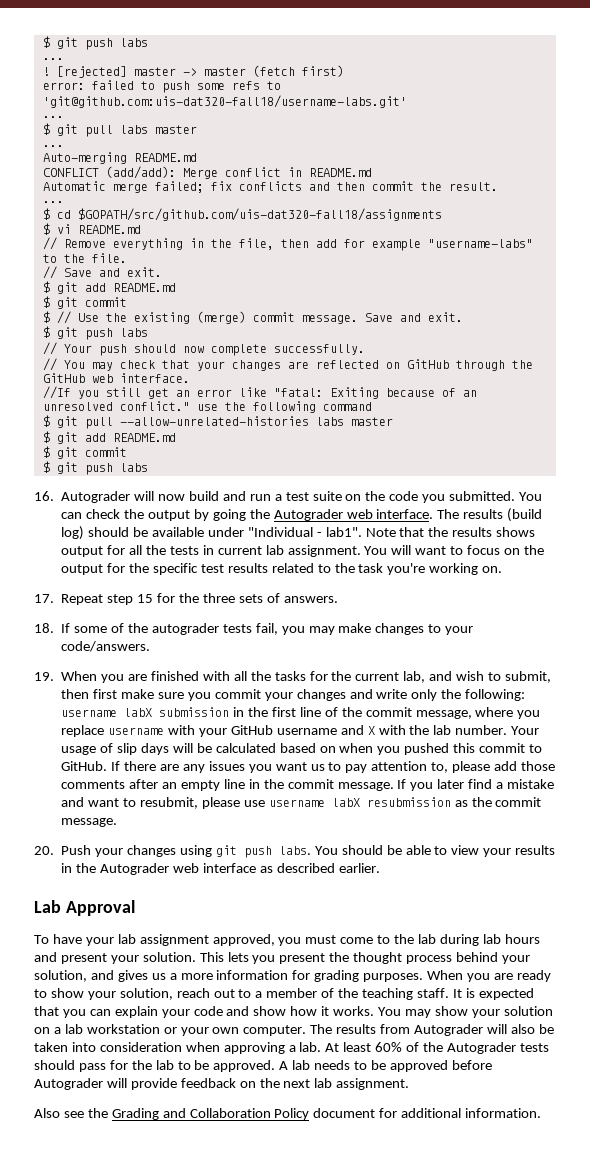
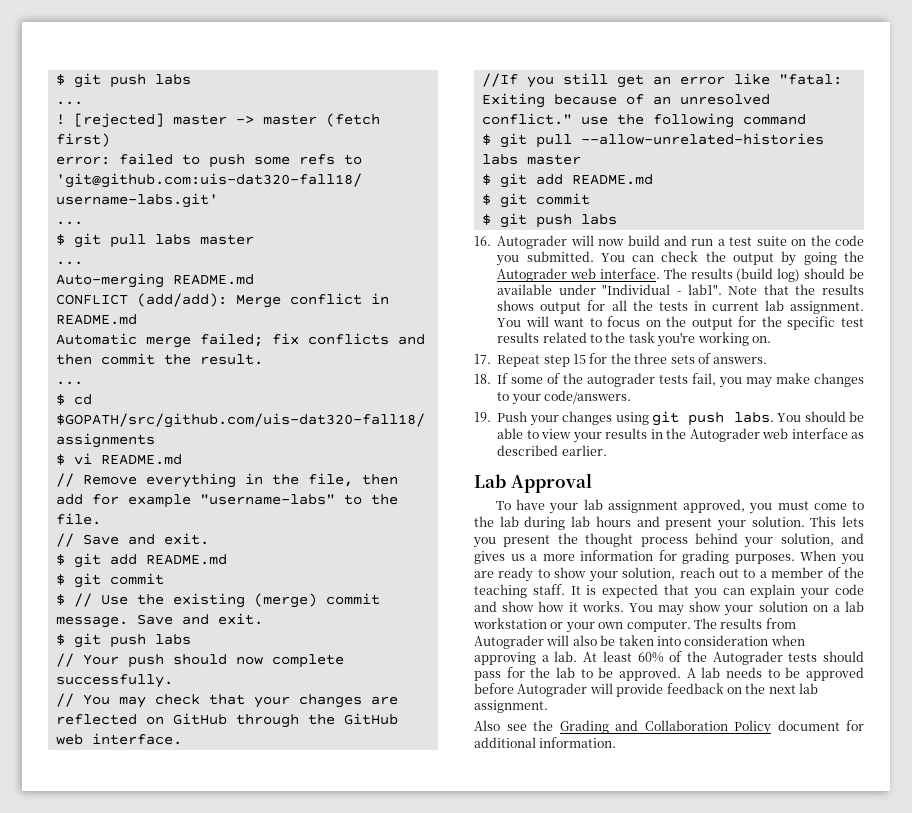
- 19. When you are finished with all the tasks for the current lab, and wish to submit, then first make sure you commit your changes and write only the following: username labX submission in the first line of the commit message, where you replace username with your GitHub username and X with the lab number. Your usage of slip days will be calculated based on when you pushed this commit to GitHub. If there are any issues you want us to pay attention to, please add those comments after an empty line in the commit message. If you later find a mistake and want to resubmit, please use username labX resubmission as the commit message.
- 20. Push your changes using git push labs.
+ 19. Push your changes using git push labs.

